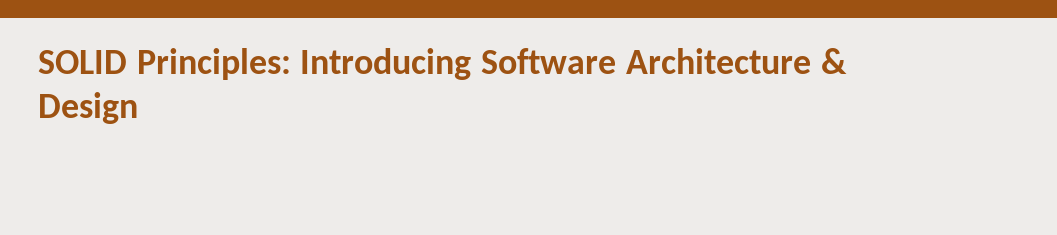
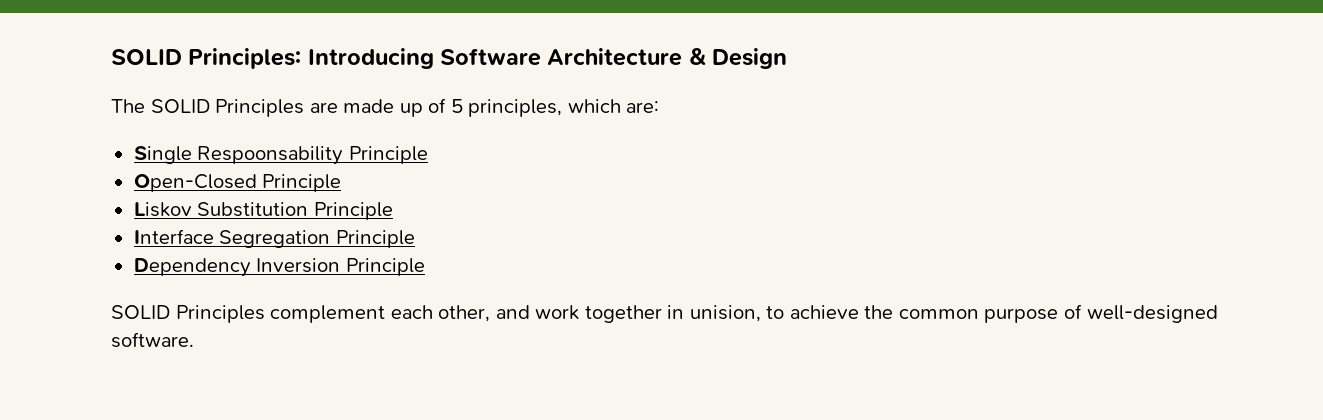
+ The SOLID Principles are made up of 5 principles, which are:
+ Single Respoonsability Principle
+ Open-Closed Principle
+ Liskov Substitution Principle
+ Interface Segregation Principle
+ Dependency Inversion Principle
+ SOLID Principles complement each other, and work together in unision, to achieve the common purpose of well-designed software.

